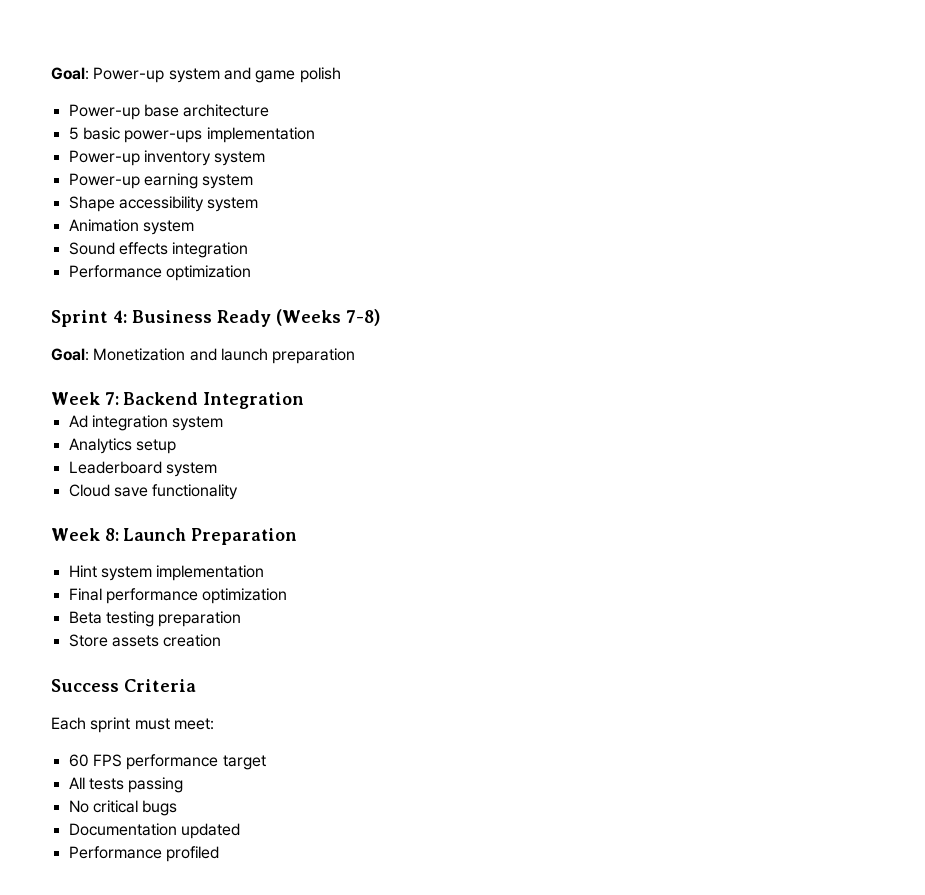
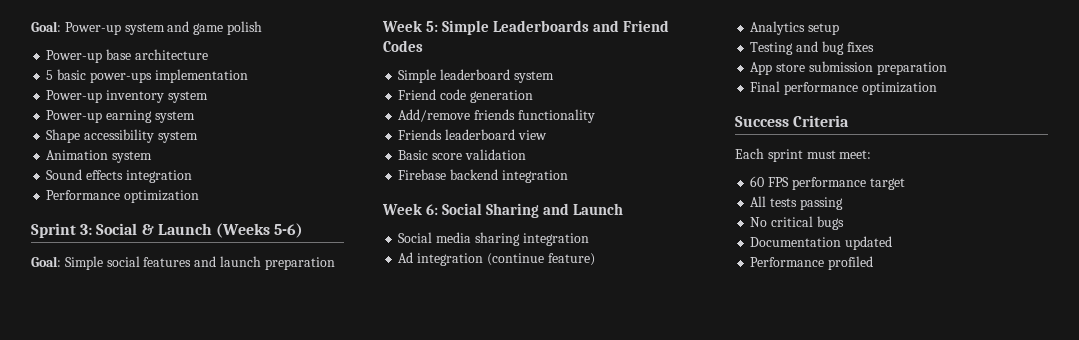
- Sprint 4: Business Ready (Weeks 7-8)
- Goal: Monetization and launch preparation
- Week 7: Backend Integration
+ Sprint 3: Social & Launch (Weeks 5-6)
+ Goal: Simple social features and launch preparation
+ Week 5: Simple Leaderboards and Friend Codes
+ Simple leaderboard system
+ Friend code generation
+ Add/remove friends functionality
+ Friends leaderboard view
+ Basic score validation
+ Firebase backend integration
+ Week 6: Social Sharing and Launch
+ Social media sharing integration
- Ad integration system
+ Ad integration (continue feature)
- Leaderboard system
- Cloud save functionality
- Week 8: Launch Preparation
- Hint system implementation
+ Testing and bug fixes
+ App store submission preparation
  Final performance optimization
- Beta testing preparation
- Store assets creation

